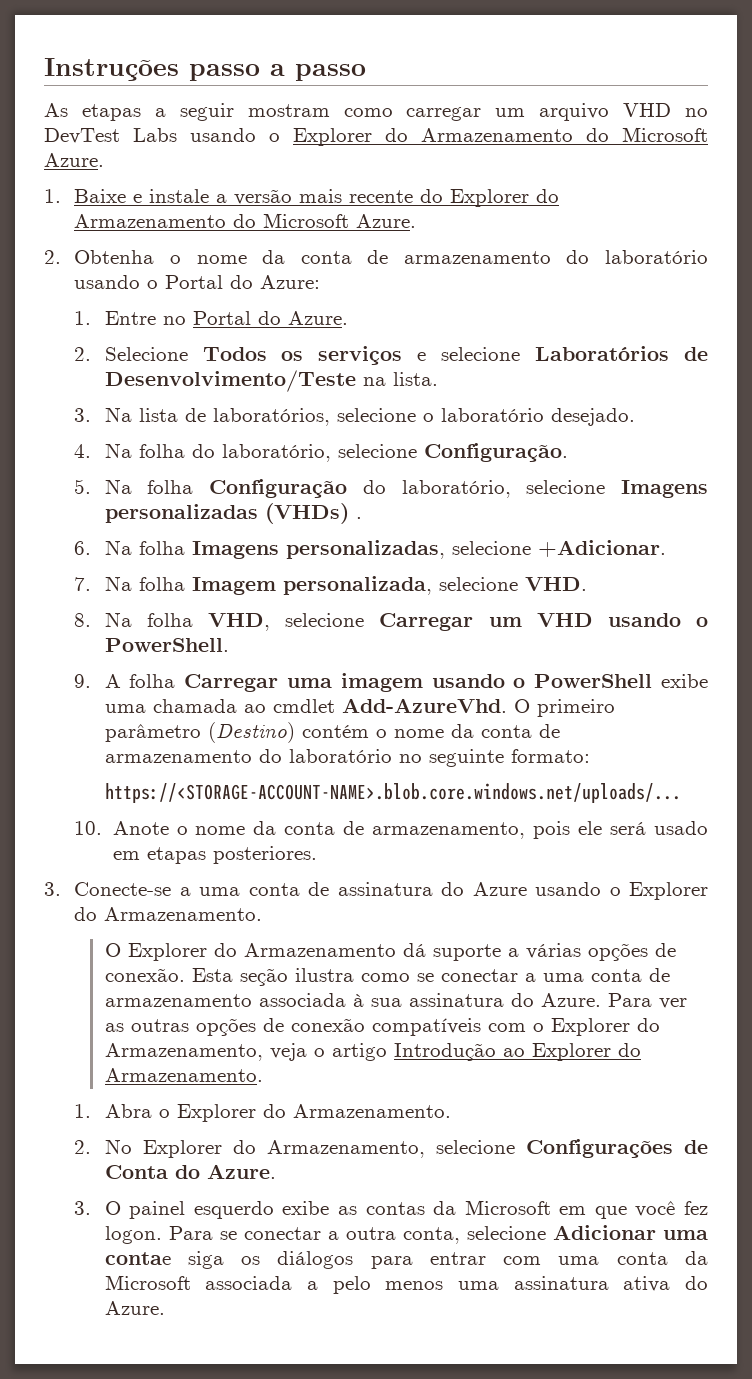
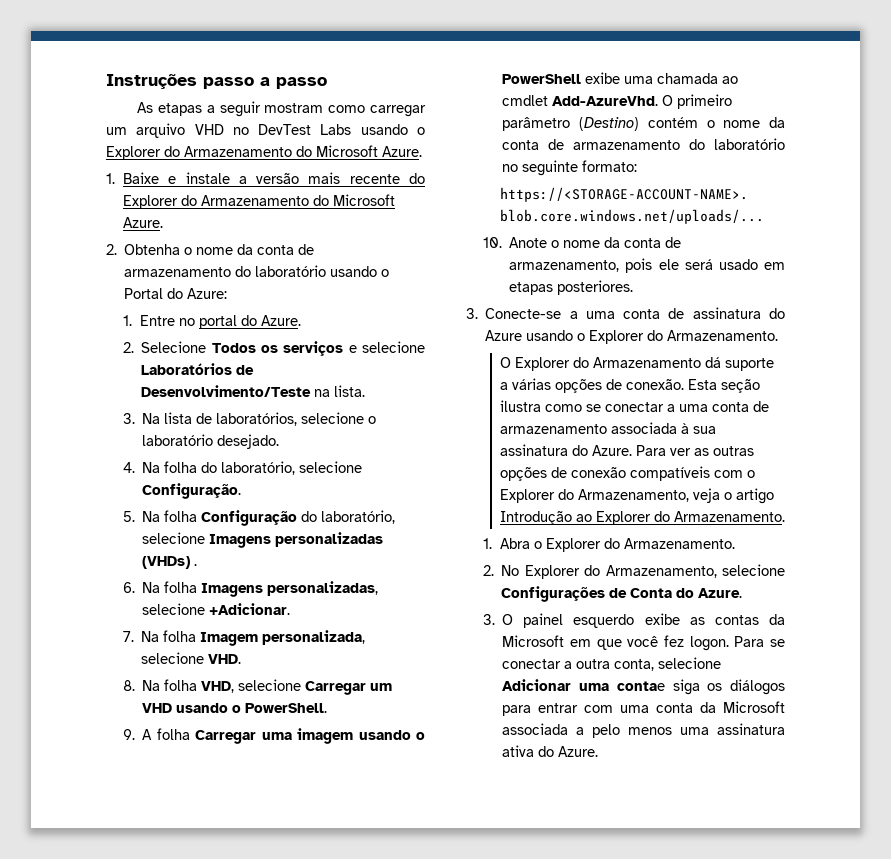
- 1. Entre no Portal do Azure.
+ 1. Entre no portal do Azure.

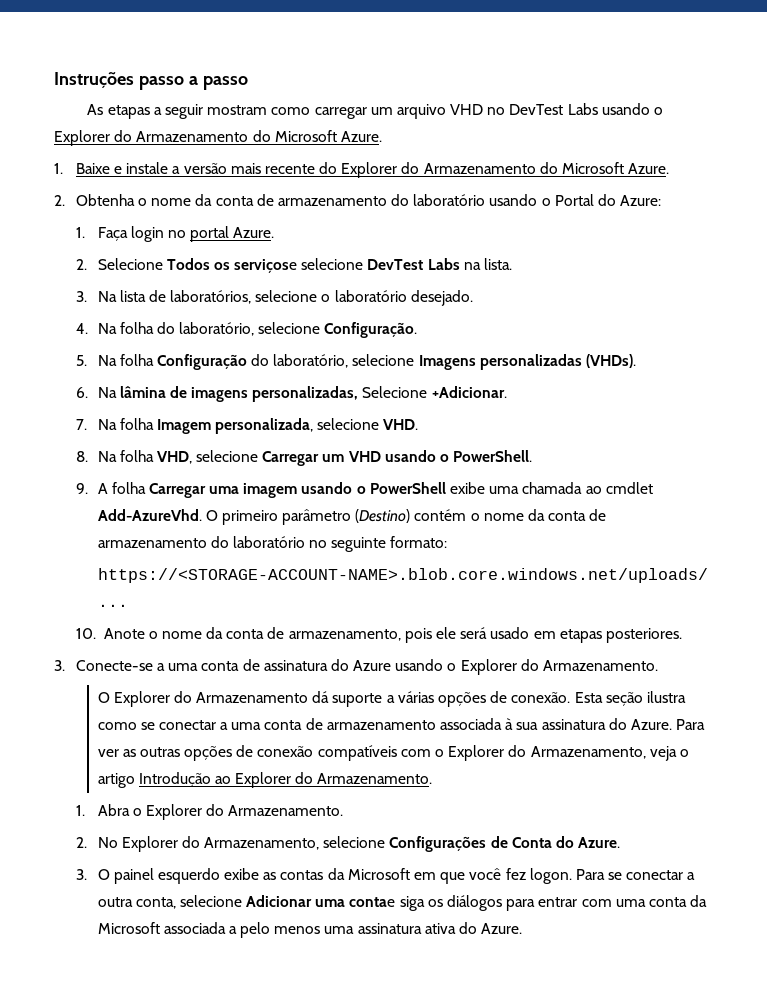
- 1. Entre no portal do Azure.
+ 1. Faça login no portal Azure.
- 2. Selecione Todos os serviços e selecione Laboratórios de Desenvolvimento/Teste na lista.
+ 2. Selecione Todos os serviçose selecione DevTest Labs na lista.
- 5. Na folha Configuração do laboratório, selecione Imagens personalizadas (VHDs) .
+ 5. Na folha Configuração do laboratório, selecione Imagens personalizadas (VHDs).
- 6. Na folha Imagens personalizadas, selecione +Adicionar.
+ 6. Na lâmina de imagens personalizadas, Selecione +Adicionar.

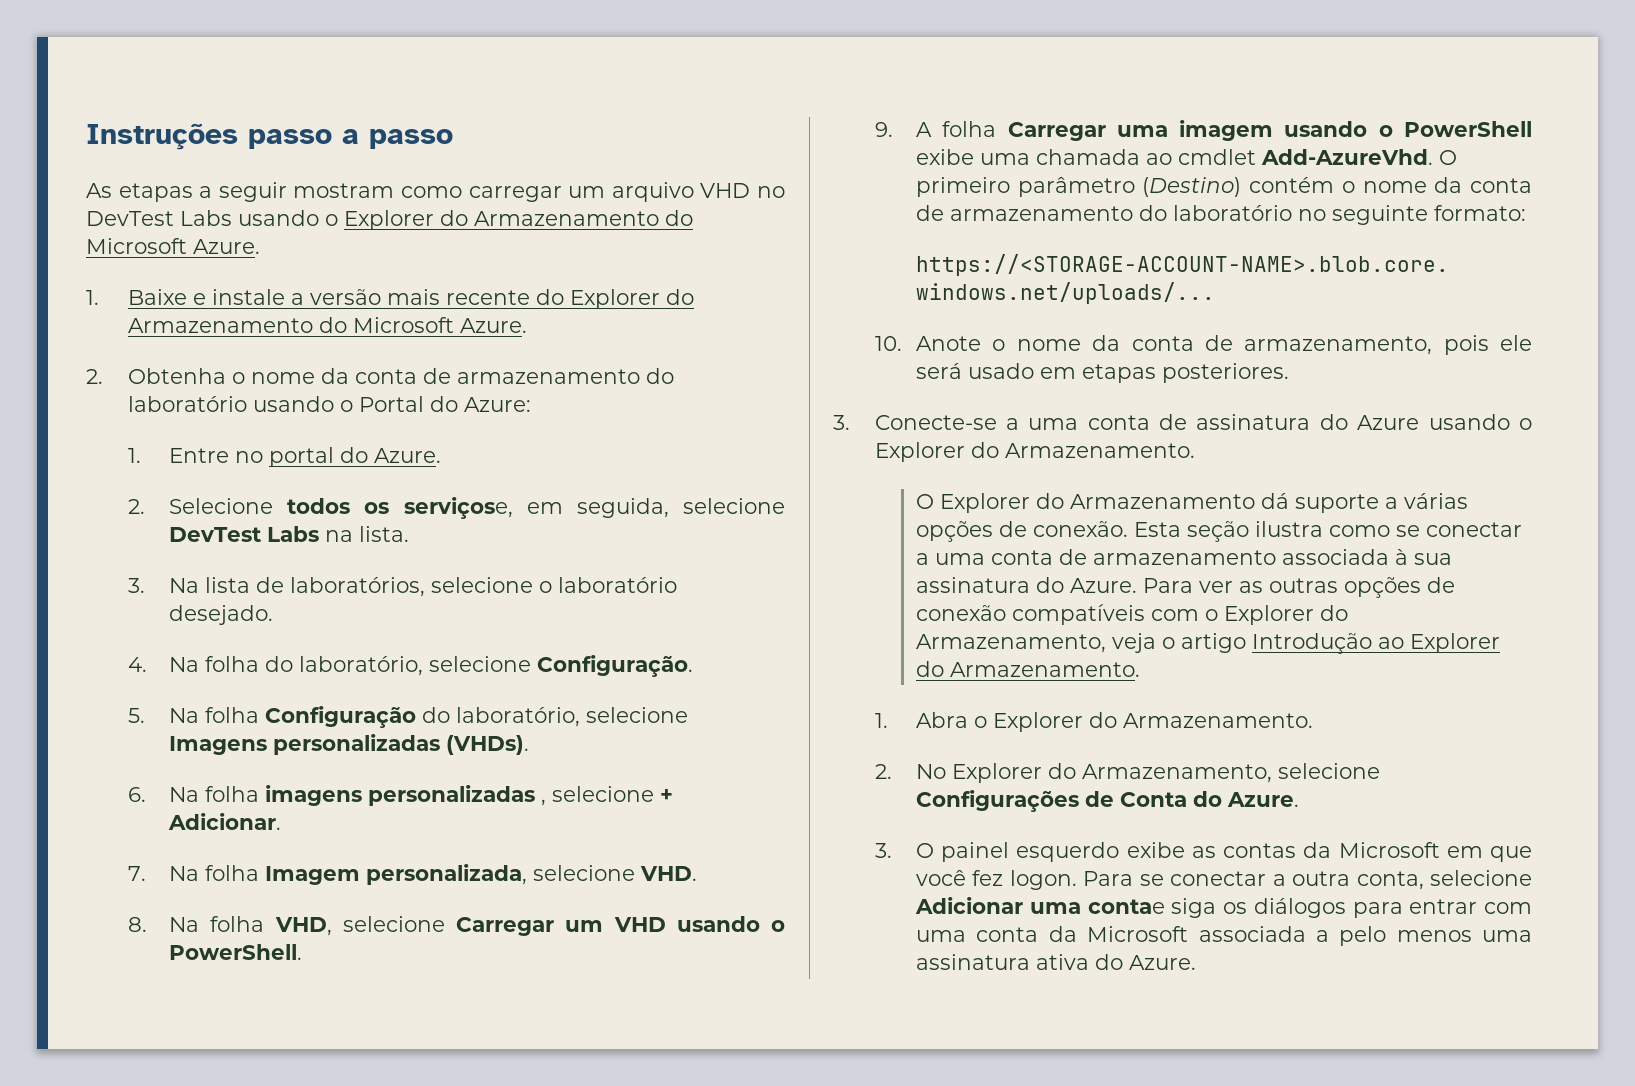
- 1. Faça login no portal Azure.
+ 1. Entre no portal do Azure.
- 2. Selecione Todos os serviçose selecione DevTest Labs na lista.
+ 2. Selecione todos os serviçose, em seguida, selecione DevTest Labs na lista.
- 6. Na lâmina de imagens personalizadas, Selecione +Adicionar.
+ 6. Na folha imagens personalizadas , selecione + Adicionar.

